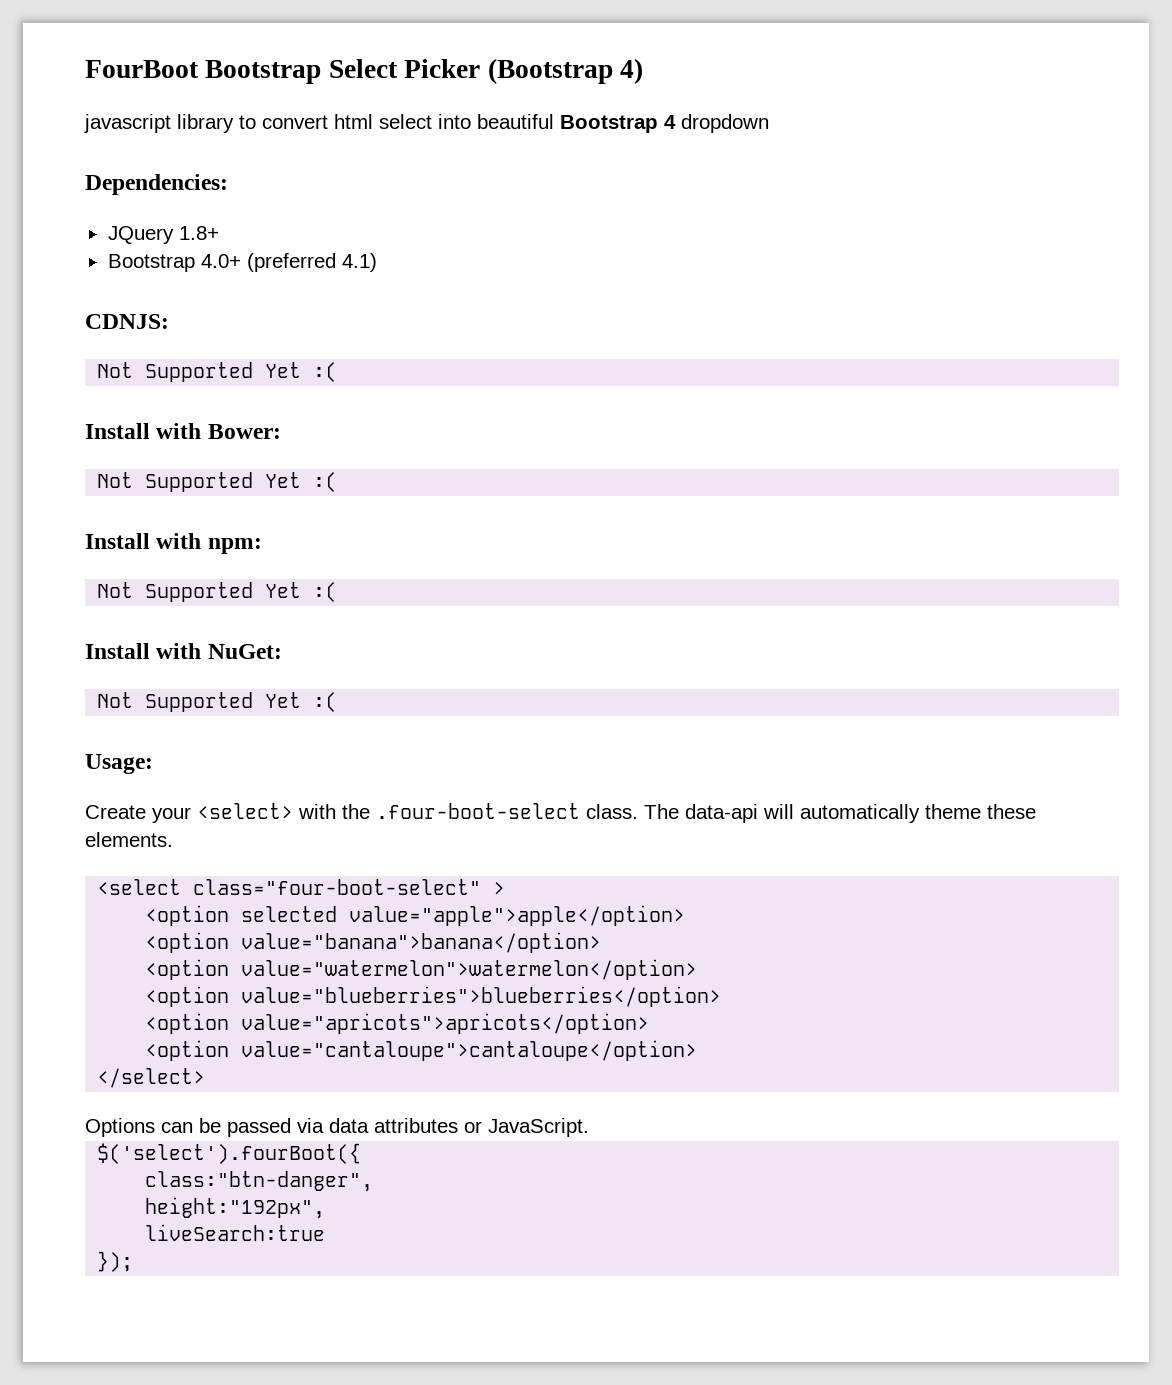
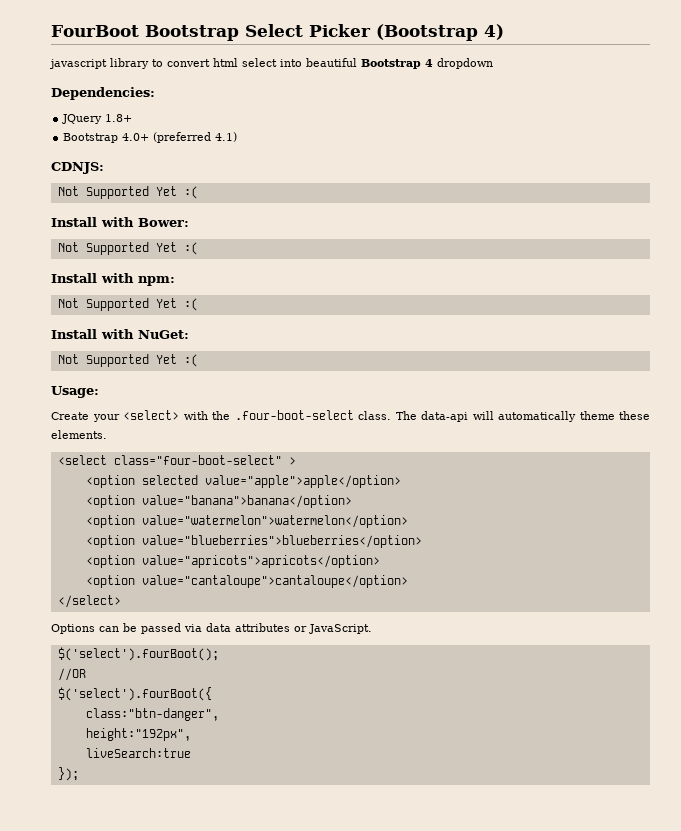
+ $('select').fourBoot();
+ //OR

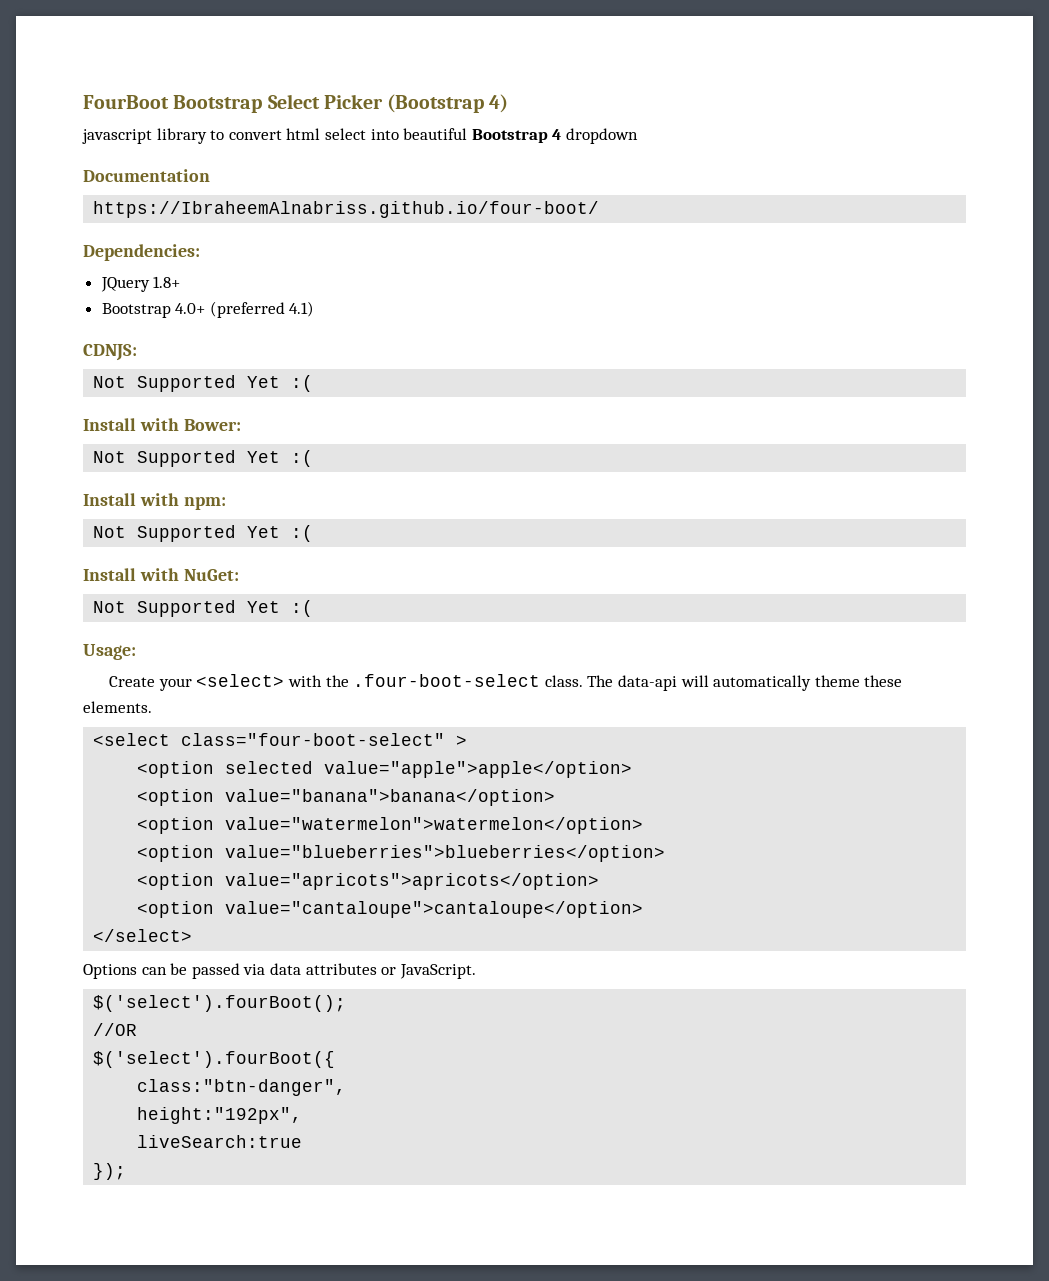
+ Documentation
+ https://IbraheemAlnabriss.github.io/four-boot/

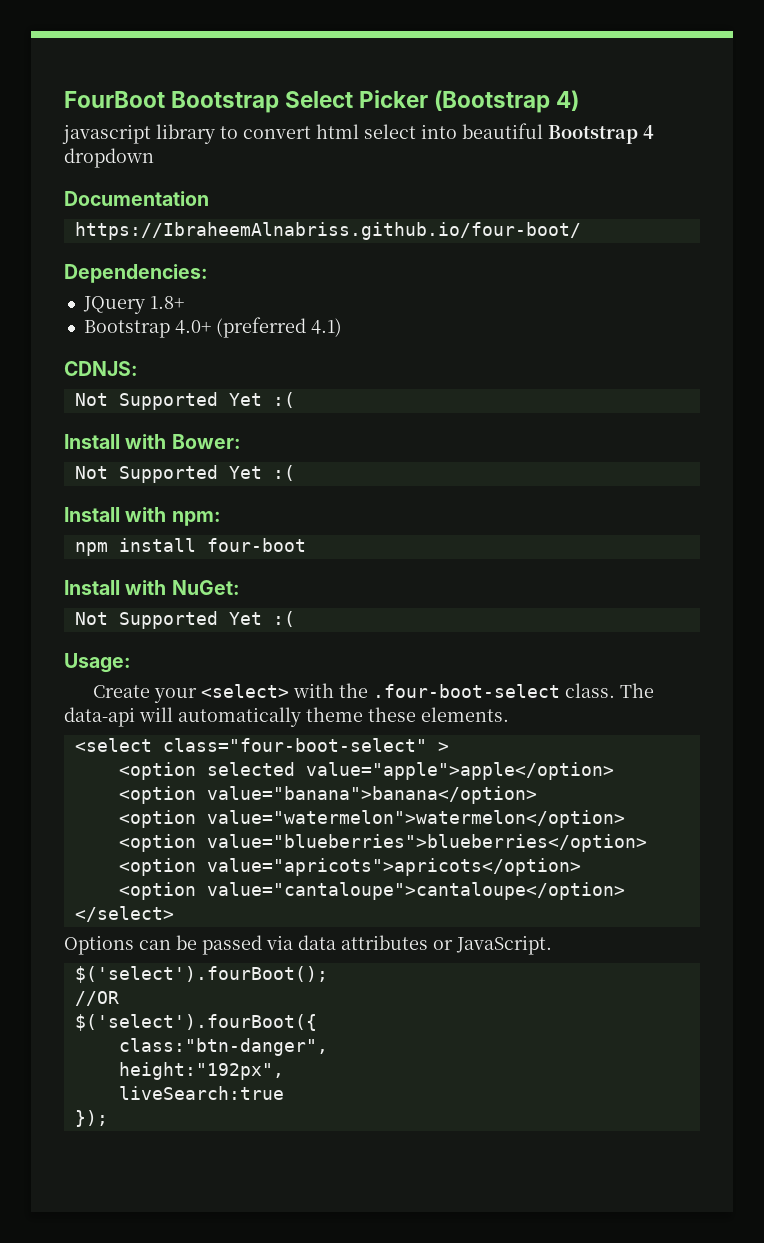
  Install with npm:
- Not Supported Yet :(
+ npm install four-boot

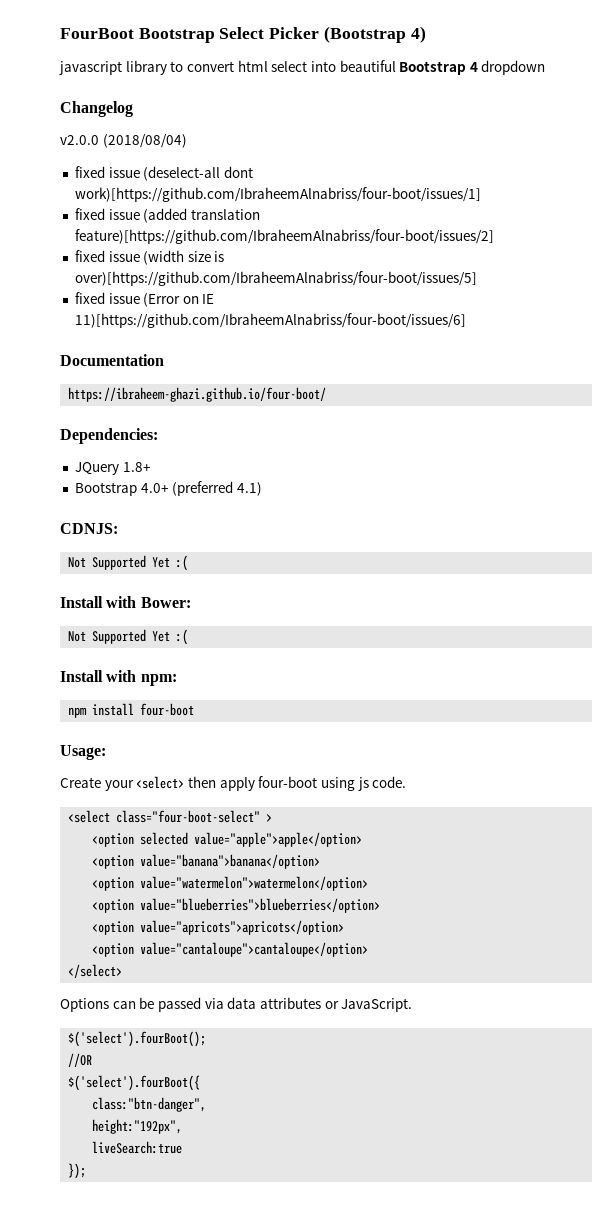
+ Changelog
+ v2.0.0 (2018/08/04)
+ fixed issue (deselect-all dont work)[https://github.com/IbraheemAlnabriss/four-boot/issues/1]
+ fixed issue (added translation feature)[https://github.com/IbraheemAlnabriss/four-boot/issues/2]
+ fixed issue (width size is over)[https://github.com/IbraheemAlnabriss/four-boot/issues/5]
+ fixed issue (Error on IE 11)[https://github.com/IbraheemAlnabriss/four-boot/issues/6]
- https://IbraheemAlnabriss.github.io/four-boot/
+ https://ibraheem-ghazi.github.io/four-boot/
- Install with NuGet:
- Not Supported Yet :(
  Usage:
- Create your <select> with the .four-boot-select class. The data-api will automatically theme these elements.
+ Create your <select> then apply four-boot using js code.

